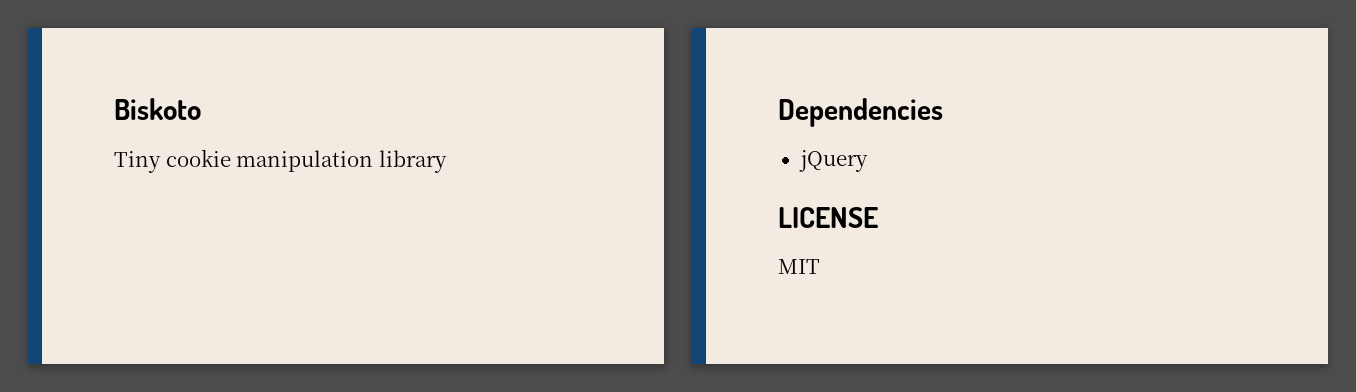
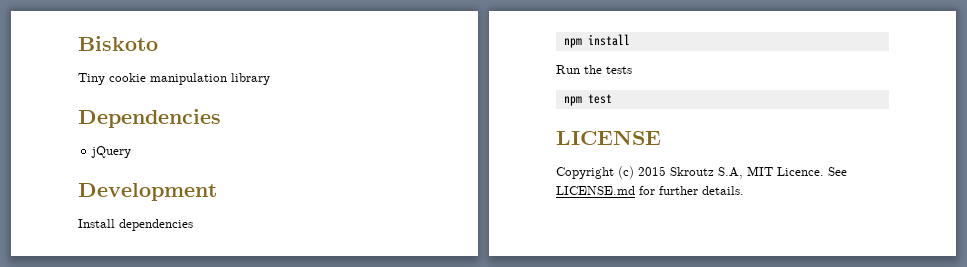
+ Development
+ Install dependencies
+ npm install
+ Run the tests
+ npm test
  LICENSE
- MIT
+ Copyright (c) 2015 Skroutz S.A, MIT Licence. See LICENSE.md for further details.

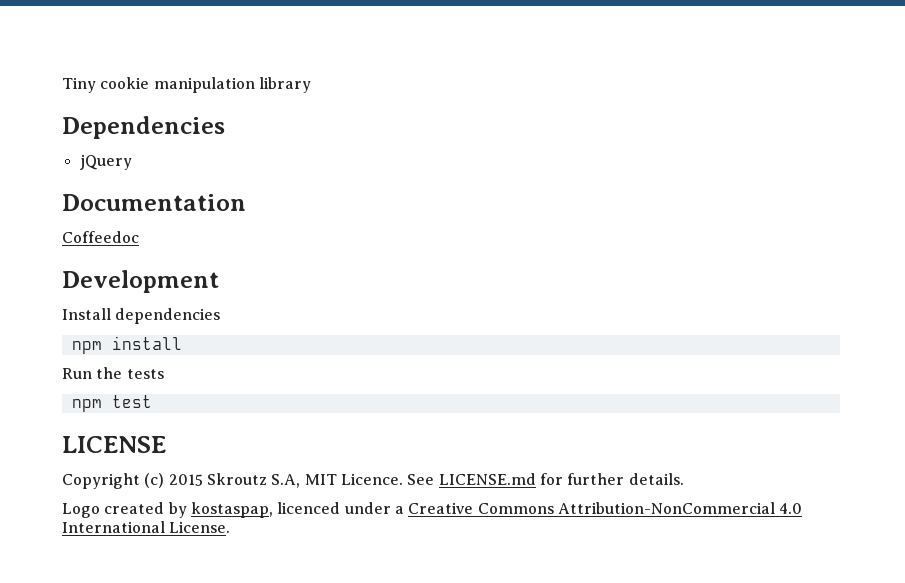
- Biskoto
+ Documentation
+ Coffeedoc
+ Logo created by kostaspap, licenced under a Creative Commons Attribution-NonCommercial 4.0 International License.

